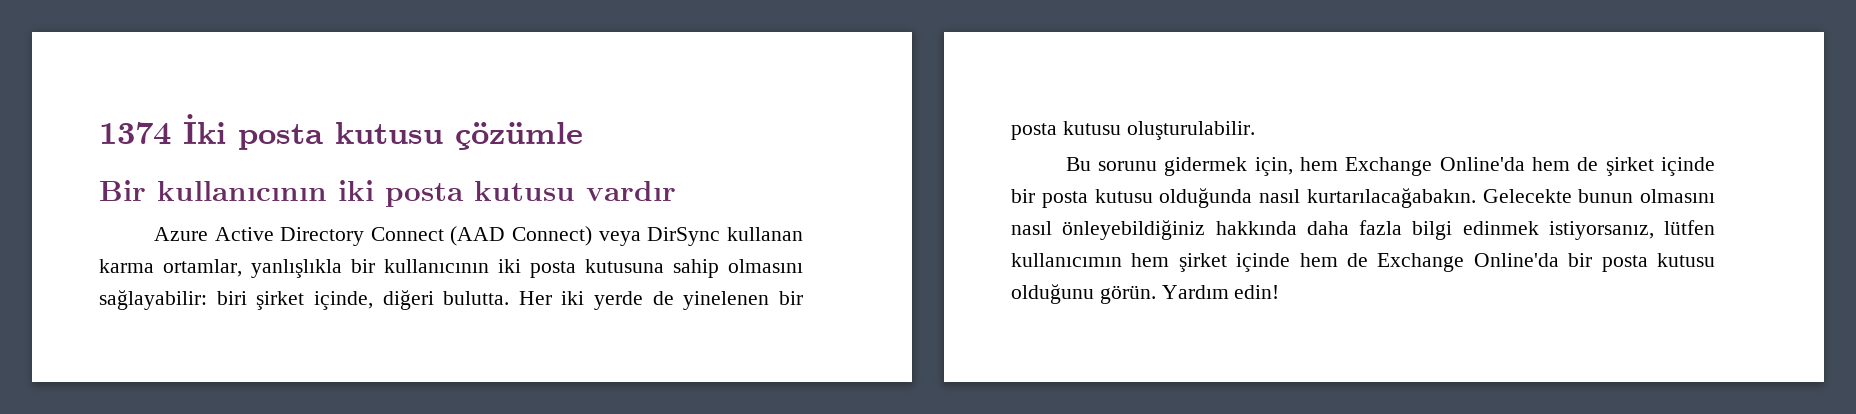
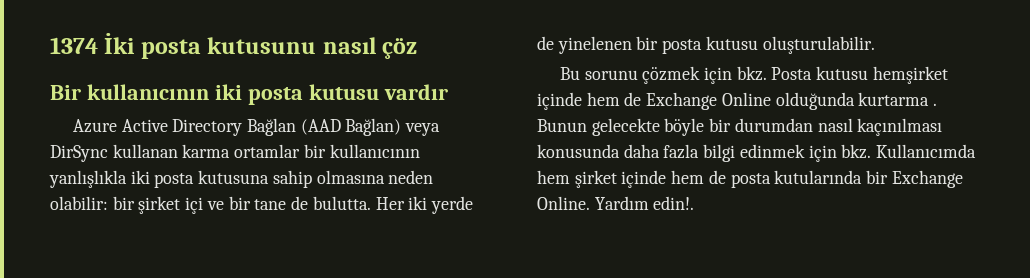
- 1374 İki posta kutusu çözümle
+ 1374 İki posta kutusunu nasıl çöz
- Azure Active Directory Connect (AAD Connect) veya DirSync kullanan karma ortamlar, yanlışlıkla bir kullanıcının iki posta kutusuna sahip olmasını sağlayabilir: biri şirket içinde, diğeri bulutta.
+ Azure Active Directory Bağlan (AAD Bağlan) veya DirSync kullanan karma ortamlar bir kullanıcının yanlışlıkla iki posta kutusuna sahip olmasına neden olabilir: bir şirket içi ve bir tane de bulutta.
- Bu sorunu gidermek için, hem Exchange Online'da hem de şirket içinde bir posta kutusu olduğunda nasıl kurtarılacağabakın. Gelecekte bunun olmasını nasıl önleyebildiğiniz hakkında daha fazla bilgi edinmek istiyorsanız, lütfen kullanıcımın hem şirket içinde hem de Exchange Online'da bir posta kutusu olduğunu görün. Yardım edin!
+ Bu sorunu çözmek için bkz. Posta kutusu hemşirket içinde hem de Exchange Online olduğunda kurtarma . Bunun gelecekte böyle bir durumdan nasıl kaçınılması konusunda daha fazla bilgi edinmek için bkz. Kullanıcımda hem şirket içinde hem de posta kutularında bir Exchange Online. Yardım edin!.

